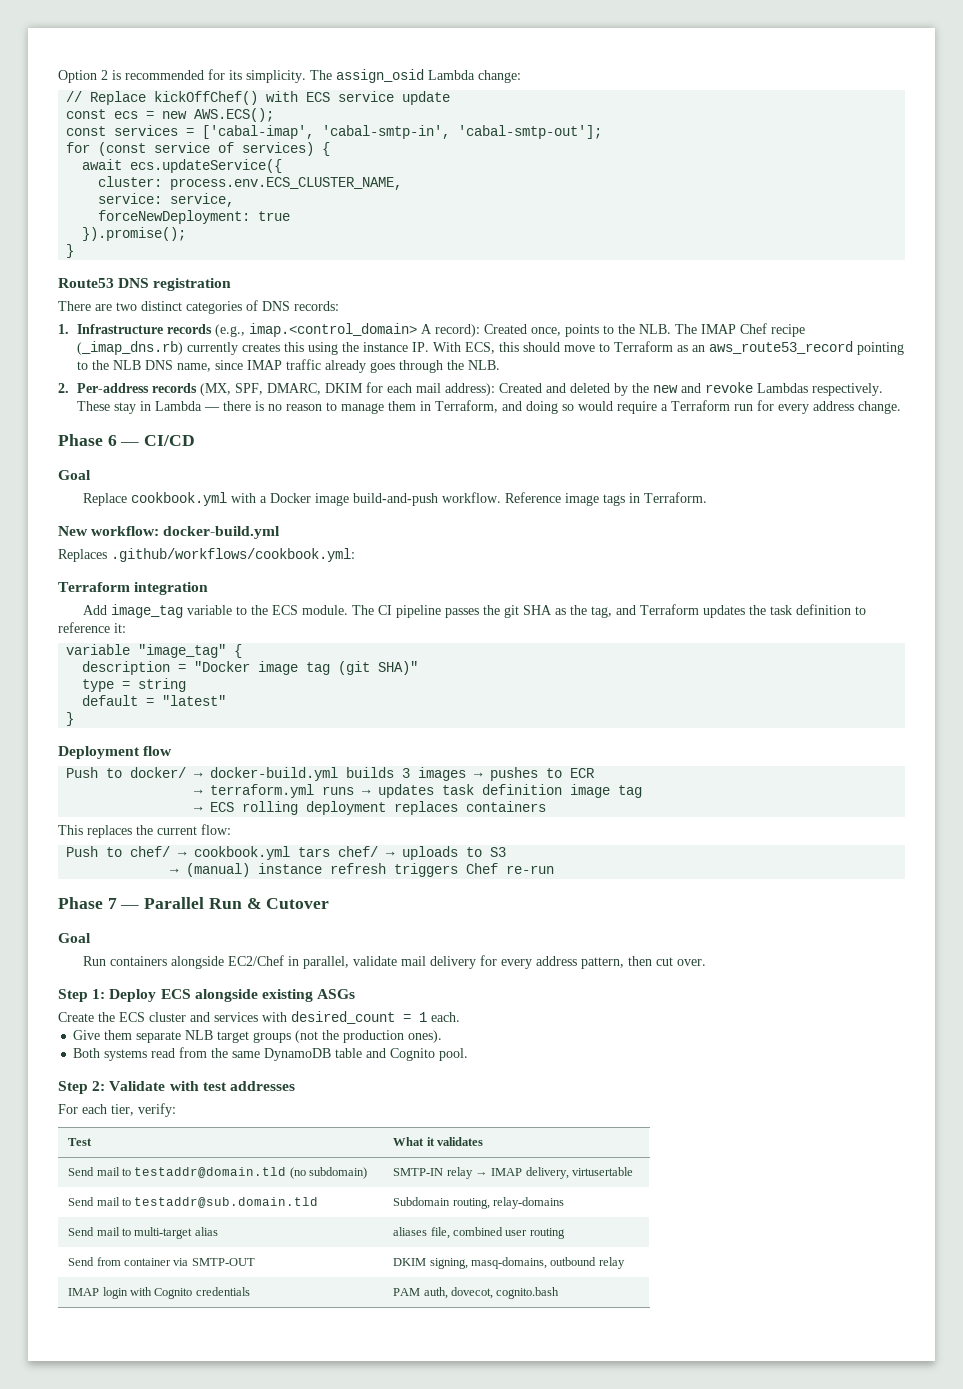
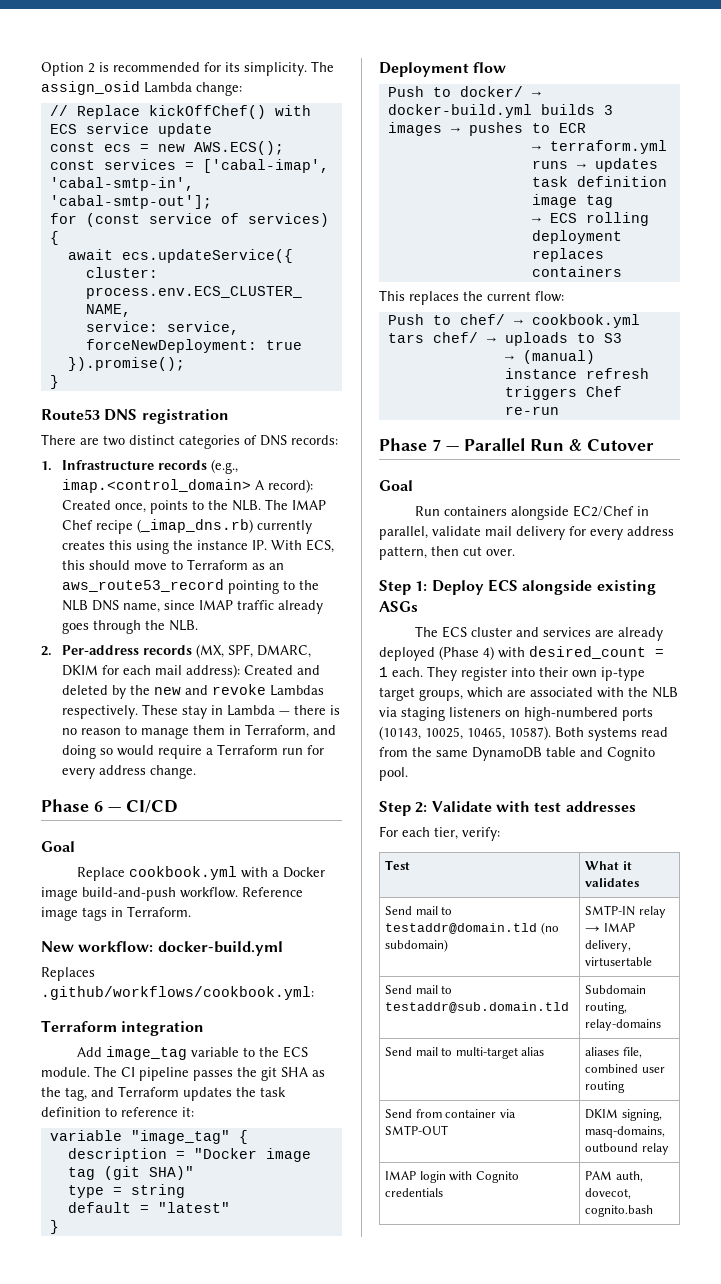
- Create the ECS cluster and services with desired_count = 1 each.
- Give them separate NLB target groups (not the production ones).
- Both systems read from the same DynamoDB table and Cognito pool.
+ The ECS cluster and services are already deployed (Phase 4) with desired_count = 1 each. They register into their own ip-type target groups, which are associated with the NLB via staging listeners on high-numbered ports (10143, 10025, 10465, 10587). Both systems read from the same DynamoDB table and Cognito pool.

